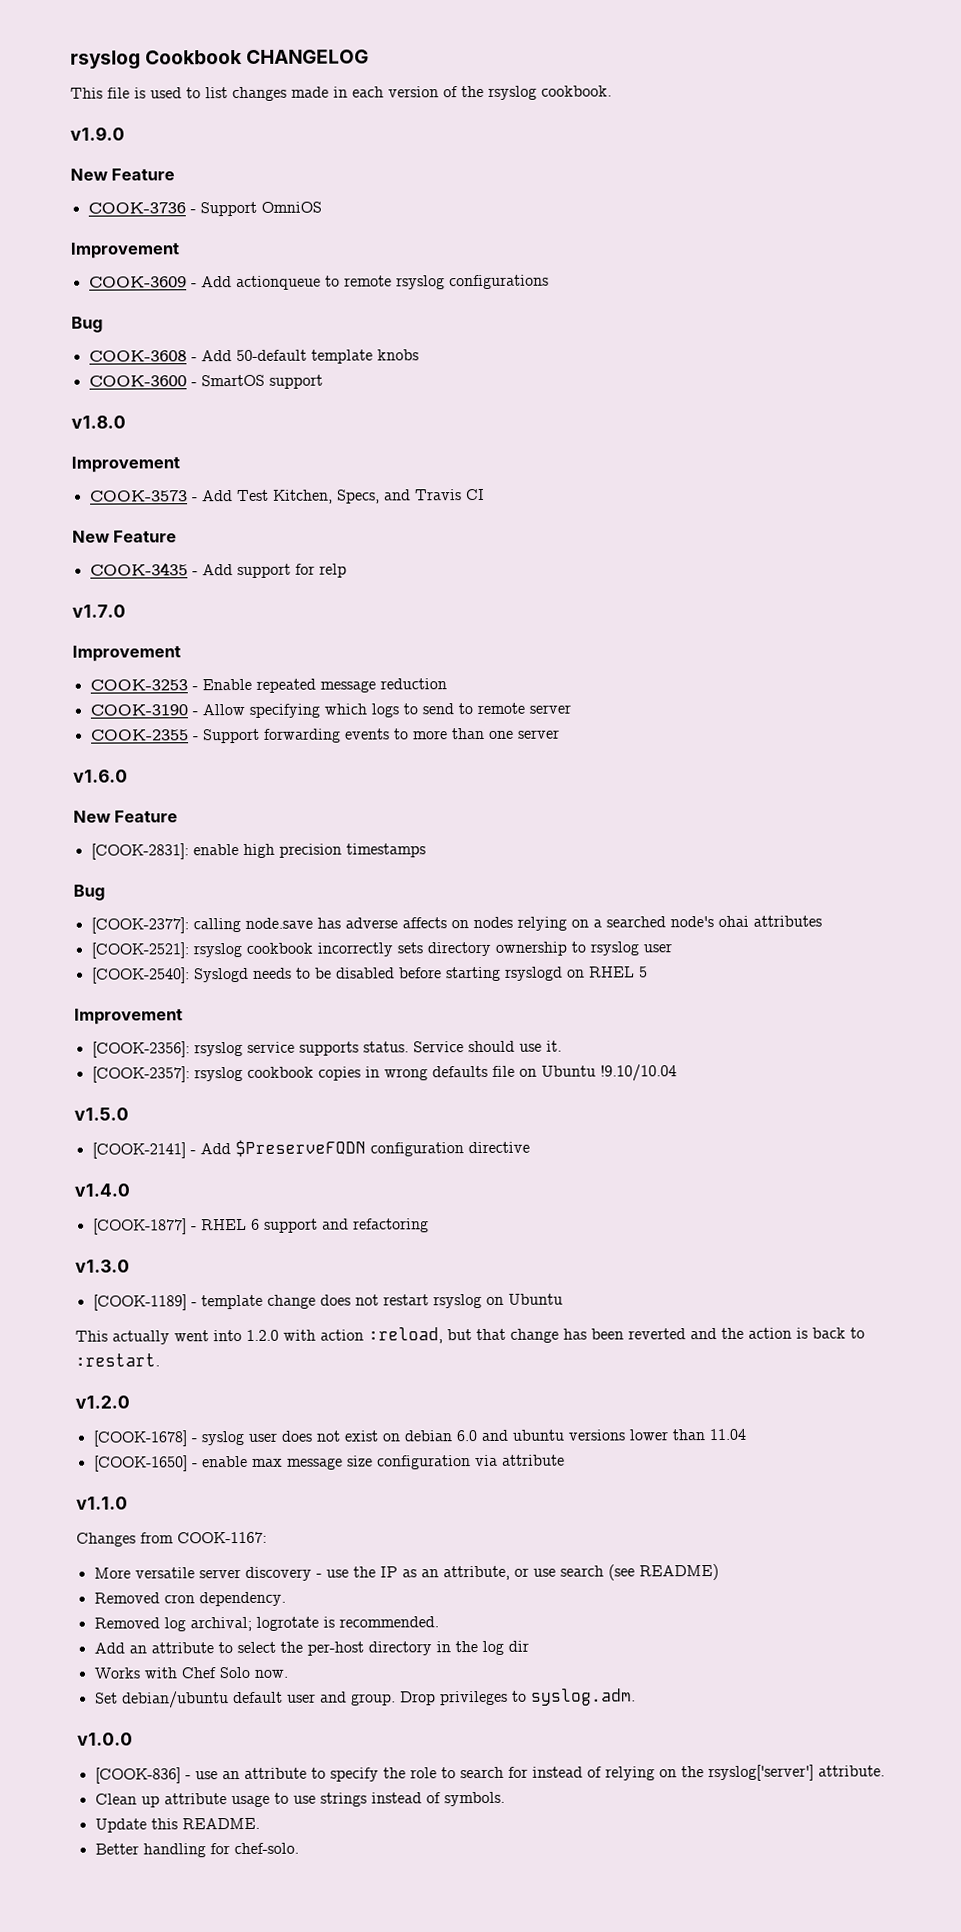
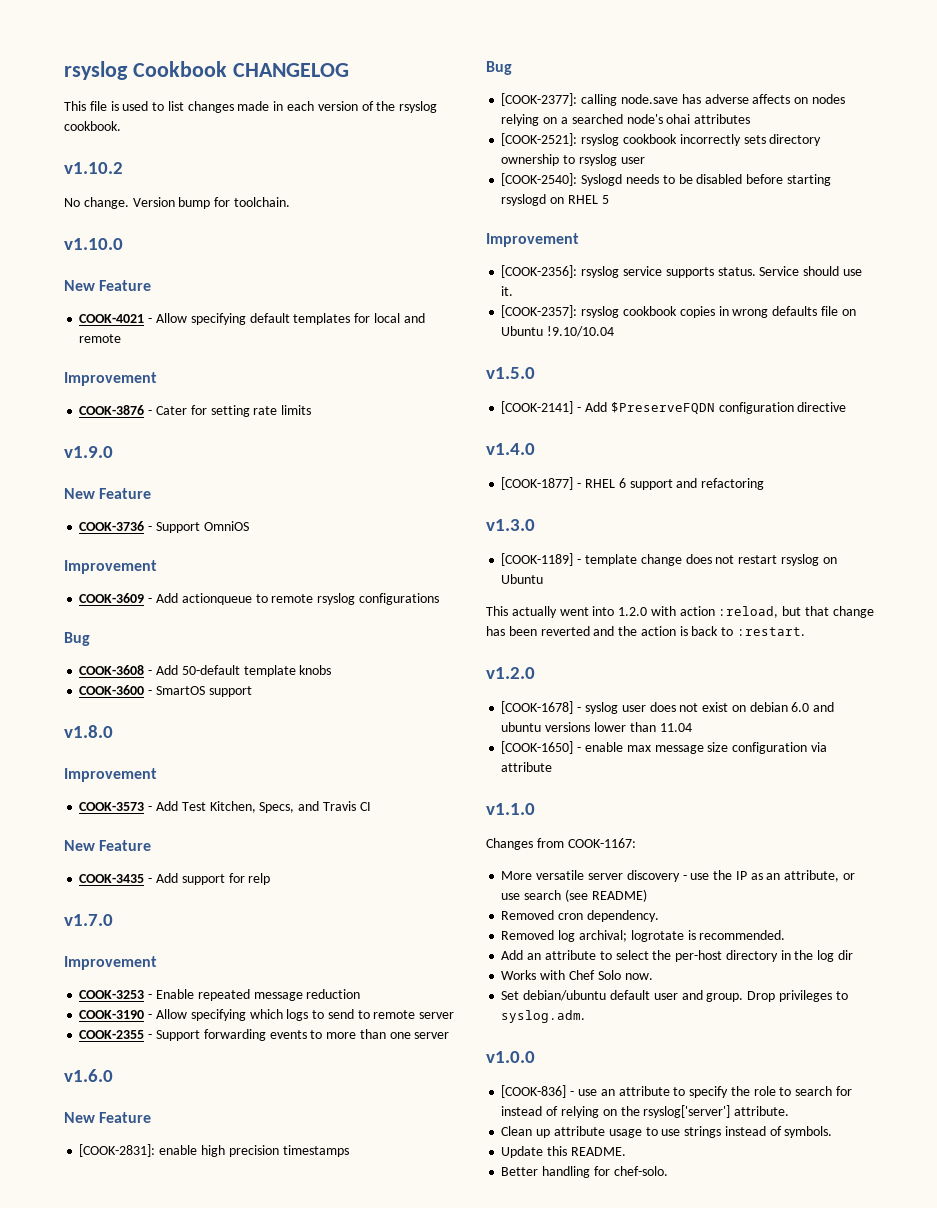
+ v1.10.2
+ No change. Version bump for toolchain.
+ v1.10.0
+ New Feature
+ COOK-4021 - Allow specifying default templates for local and remote
+ Improvement
+ COOK-3876 - Cater for setting rate limits

